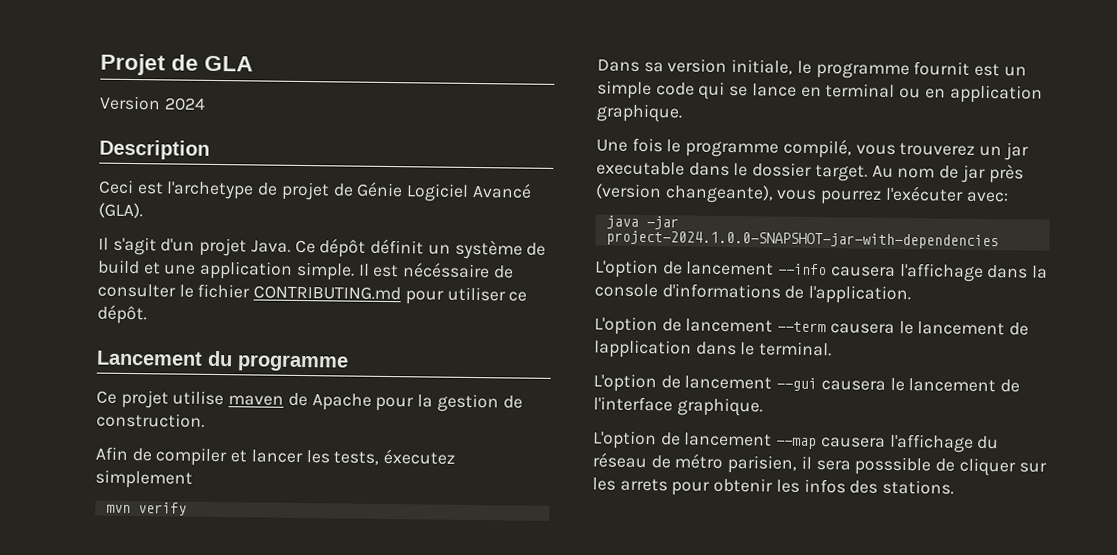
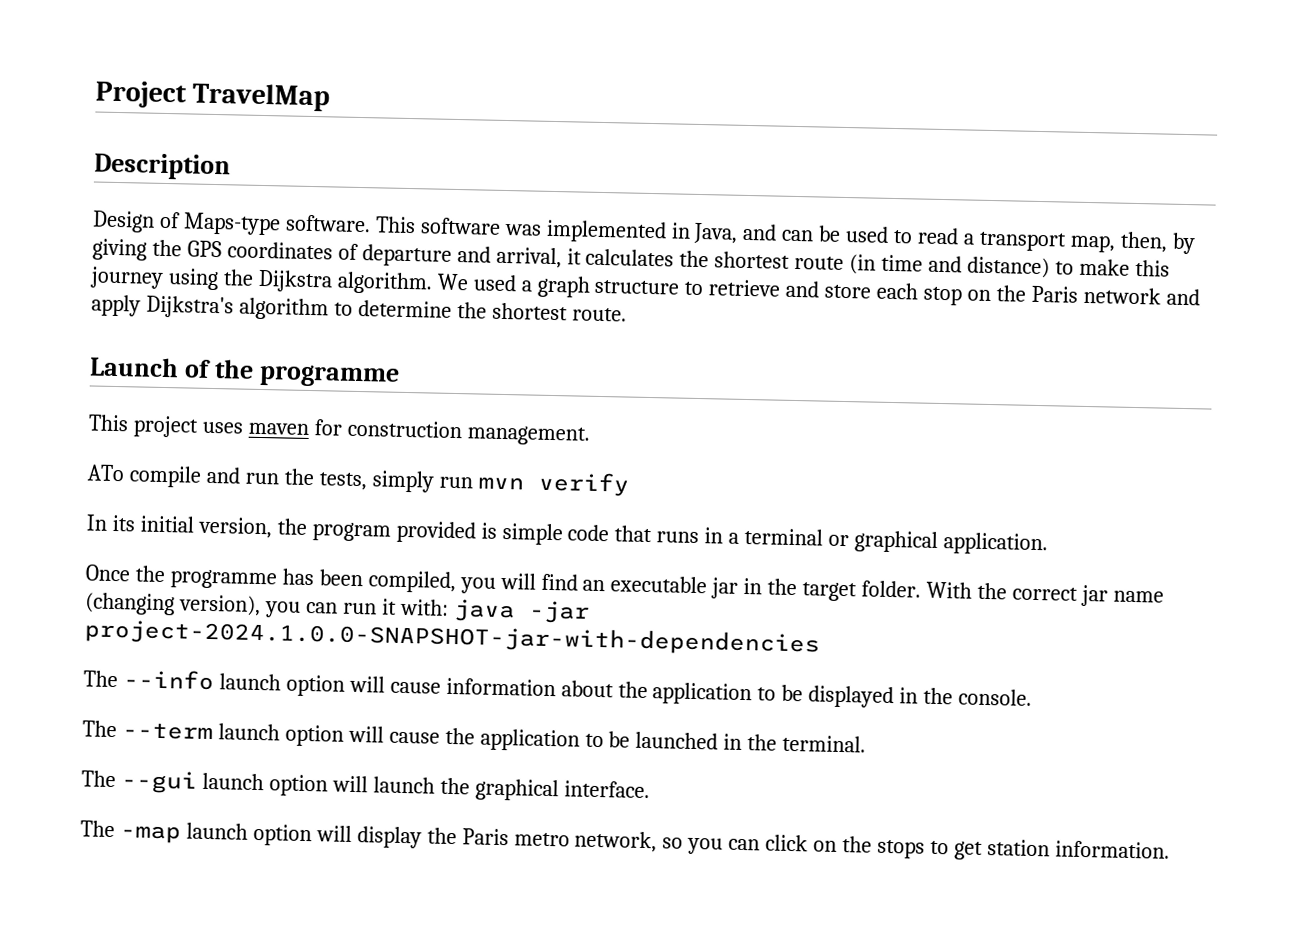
- Projet de GLA
- Version 2024
+ Project TravelMap
  Description
- Ceci est l'archetype de projet de Génie Logiciel Avancé (GLA).
- Il s'agit d'un projet Java. Ce dépôt définit un système de build et une application simple. Il est nécéssaire de consulter le fichier CONTRIBUTING.md pour utiliser ce dépôt.
- Lancement du programme
- Ce projet utilise maven de Apache pour la gestion de construction.
- Afin de compiler et lancer les tests, éxecutez simplement
- mvn verify
- Dans sa version initiale, le programme fournit est un simple code qui se lance en terminal ou en application graphique.
- Une fois le programme compilé, vous trouverez un jar executable dans le dossier target. Au nom de jar près (version changeante), vous pourrez l'exécuter avec:
- java -jar project-2024.1.0.0-SNAPSHOT-jar-with-dependencies
- L'option de lancement --info causera l'affichage dans la console d'informations de l'application.
- L'option de lancement --term causera le lancement de lapplication dans le terminal.
- L'option de lancement --gui causera le lancement de l'interface graphique.
- L'option de lancement --map causera l'affichage du réseau de métro parisien, il sera posssible de cliquer sur les arrets pour obtenir les infos des stations.
+ Design of Maps-type software. This software was implemented in Java, and can be used to read a transport map, then, by giving the GPS coordinates of departure and arrival, it calculates the shortest route (in time and distance) to make this journey using the Dijkstra algorithm. We used a graph structure to retrieve and store each stop on the Paris network and apply Dijkstra's algorithm to determine the shortest route.
+ Launch of the programme
+ This project uses maven for construction management.
+ ATo compile and run the tests, simply run mvn verify
+ In its initial version, the program provided is simple code that runs in a terminal or graphical application.
+ Once the programme has been compiled, you will find an executable jar in the target folder. With the correct jar name (changing version), you can run it with: java -jar project-2024.1.0.0-SNAPSHOT-jar-with-dependencies
+ The --info launch option will cause information about the application to be displayed in the console.
+ The --term launch option will cause the application to be launched in the terminal.
+ The --gui launch option will launch the graphical interface.
+ The -map launch option will display the Paris metro network, so you can click on the stops to get station information.

